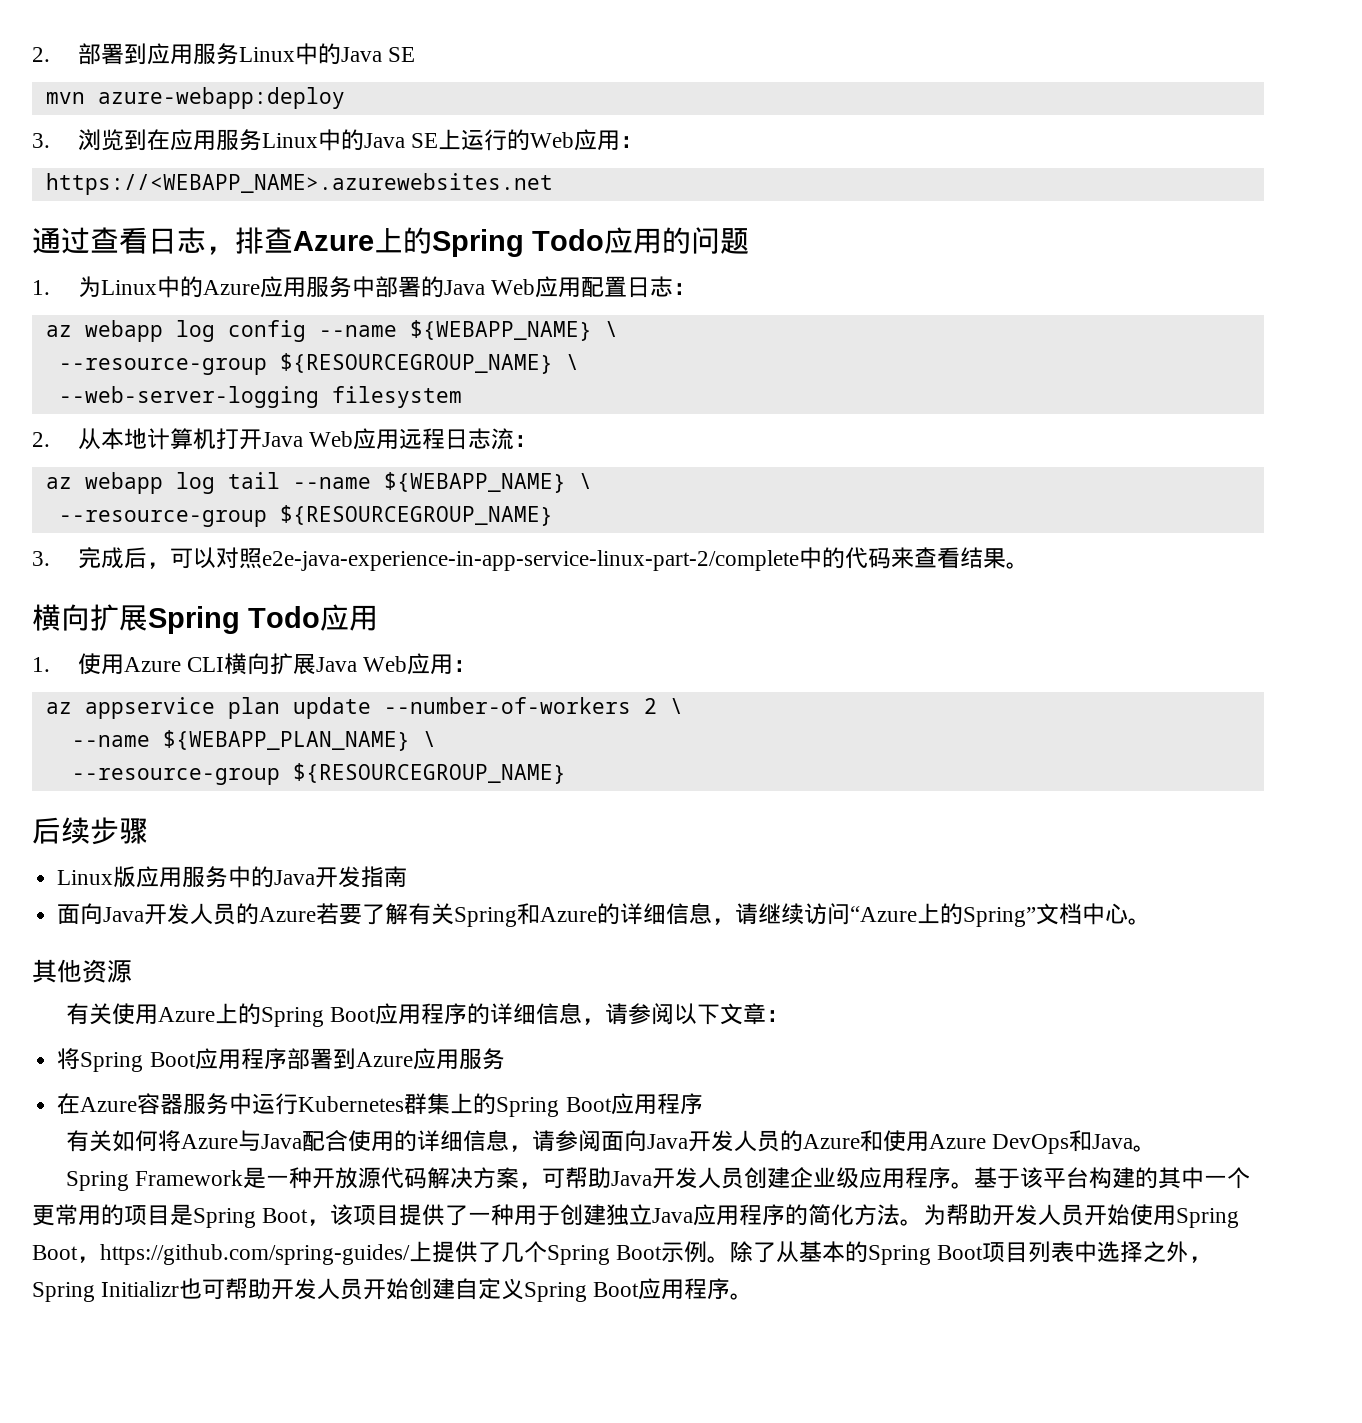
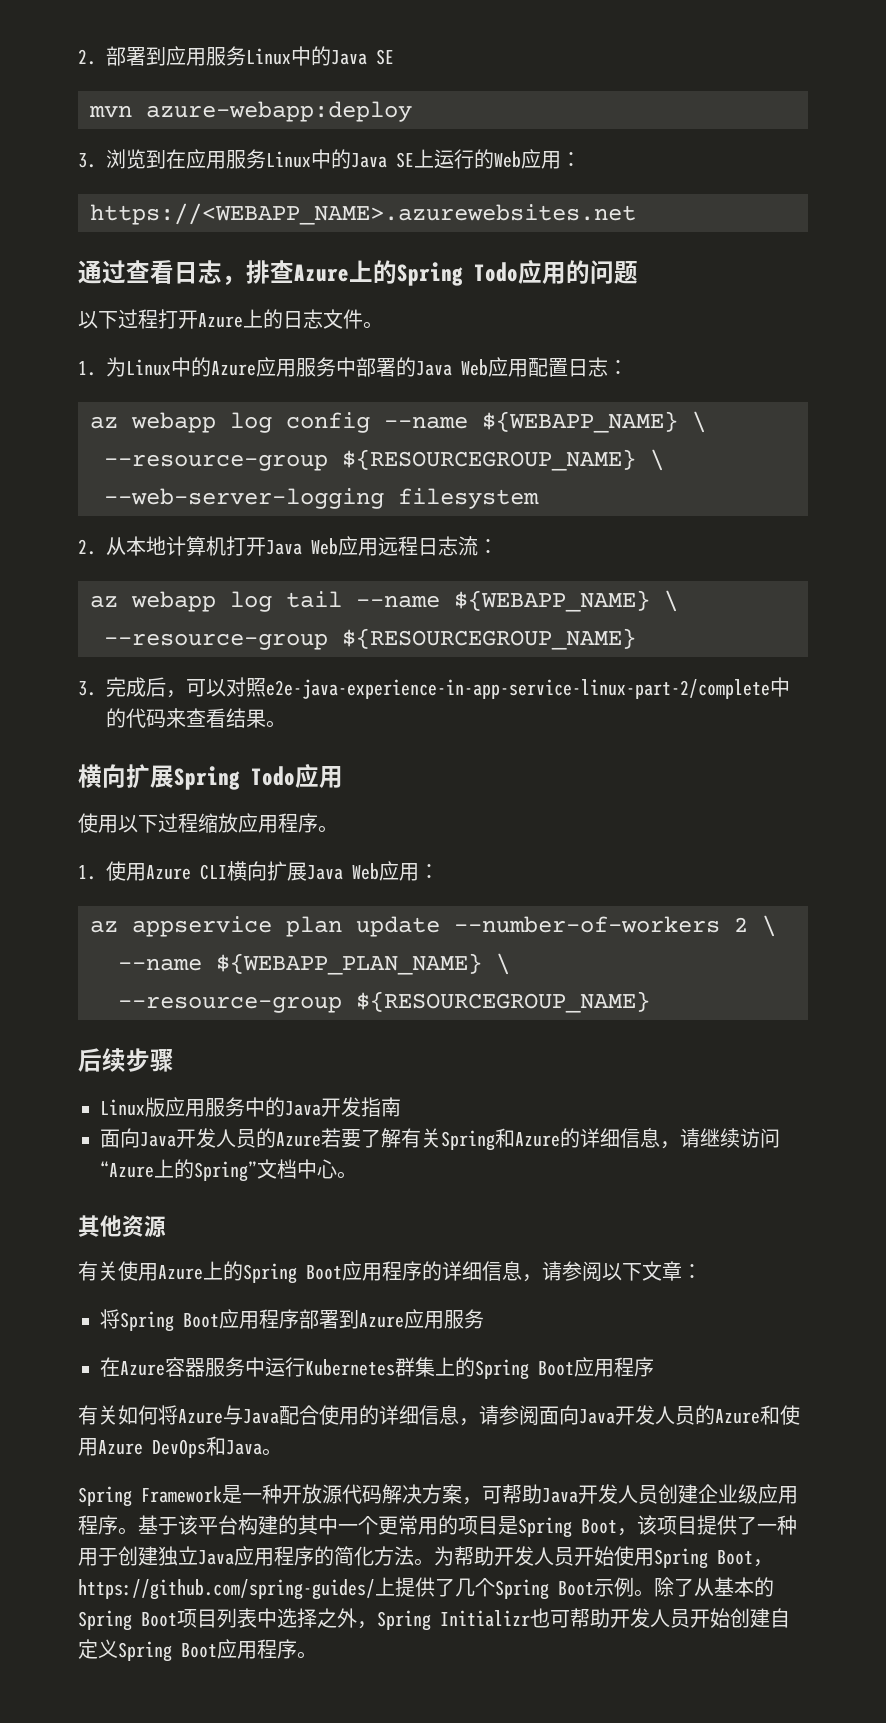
+ 以下过程打开Azure上的日志文件。
+ 使用以下过程缩放应用程序。

